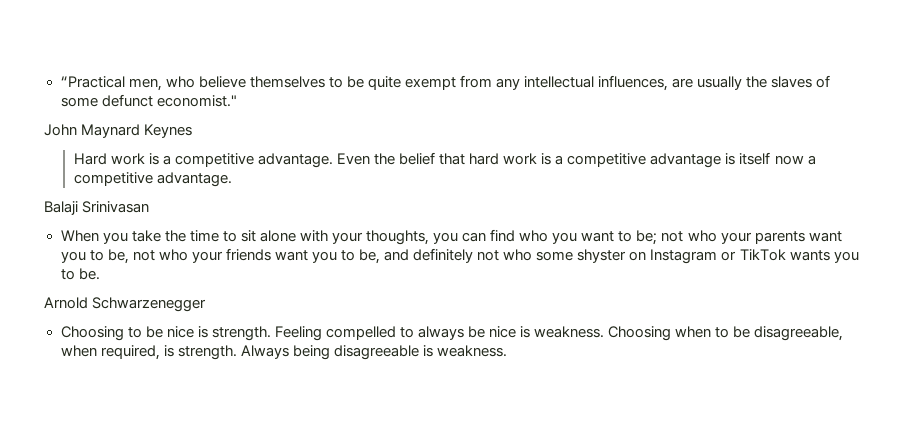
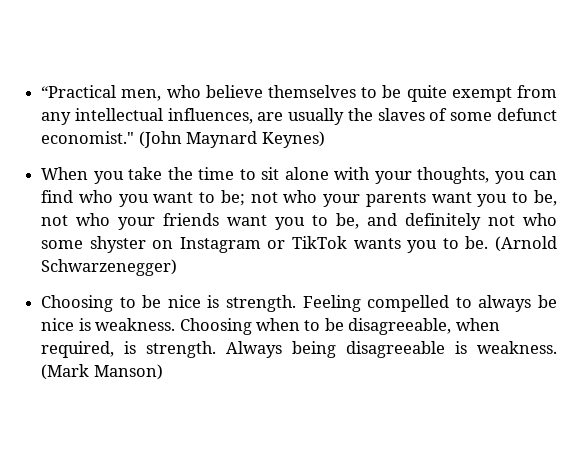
- “Practical men, who believe themselves to be quite exempt from any intellectual influences, are usually the slaves of some defunct economist."
- John Maynard Keynes
- Hard work is a competitive advantage. Even the belief that hard work is a competitive advantage is itself now a competitive advantage.
- Balaji Srinivasan
+ “Practical men, who believe themselves to be quite exempt from any intellectual influences, are usually the slaves of some defunct economist." (John Maynard Keynes)
- When you take the time to sit alone with your thoughts, you can find who you want to be; not who your parents want you to be, not who your friends want you to be, and definitely not who some shyster on Instagram or TikTok wants you to be.
- Arnold Schwarzenegger
+ When you take the time to sit alone with your thoughts, you can find who you want to be; not who your parents want you to be, not who your friends want you to be, and definitely not who some shyster on Instagram or TikTok wants you to be. (Arnold Schwarzenegger)
+ (Mark Manson)

